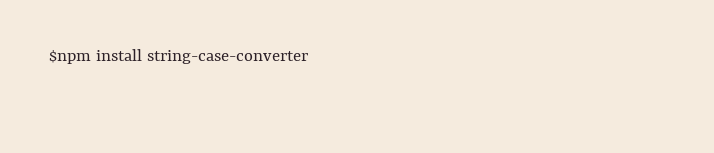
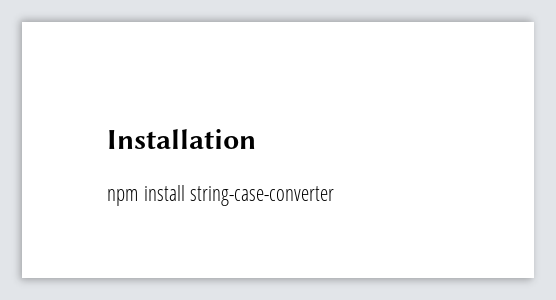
- $npm install string-case-converter
+ Installation
+ npm install string-case-converter

